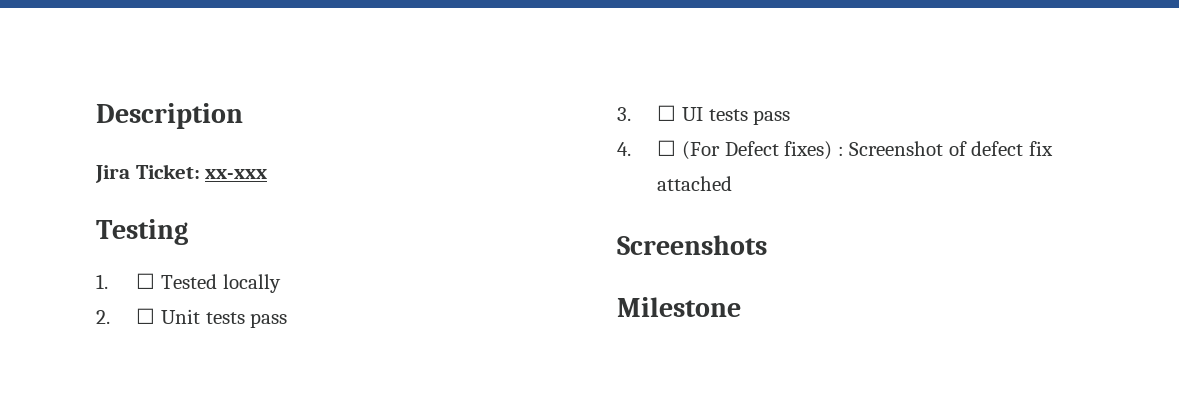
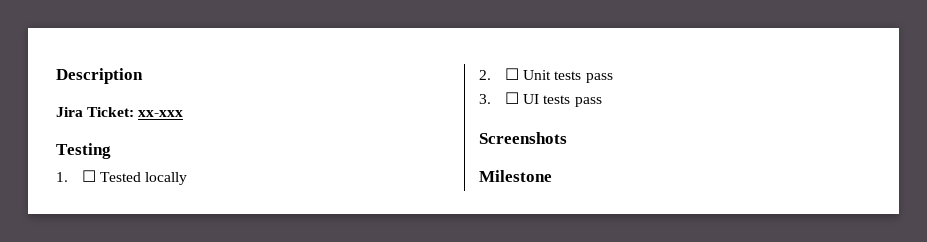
- 4. ☐ (For Defect fixes) : Screenshot of defect fix attached

